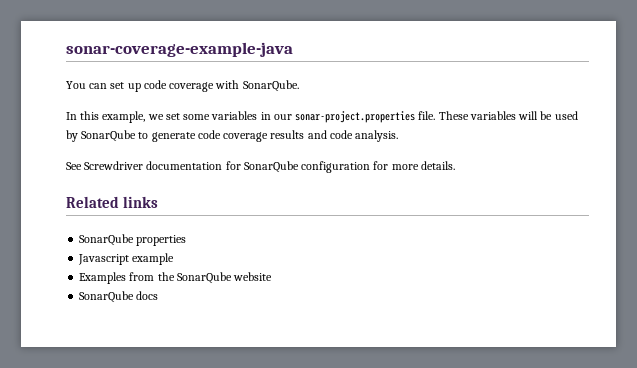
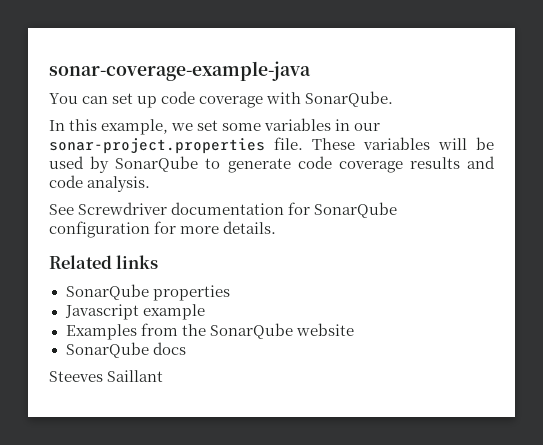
+ Steeves Saillant

